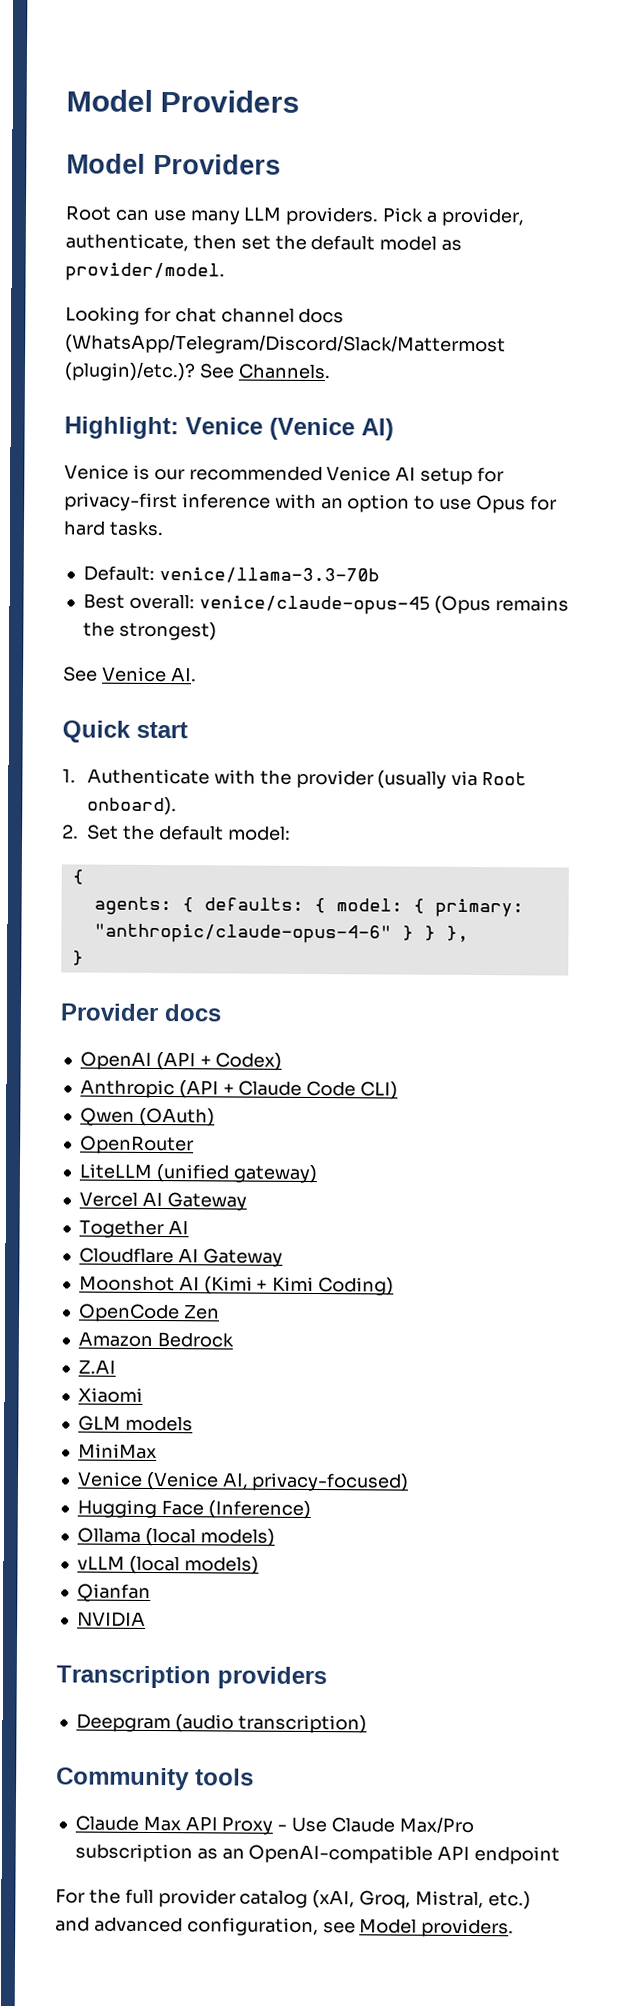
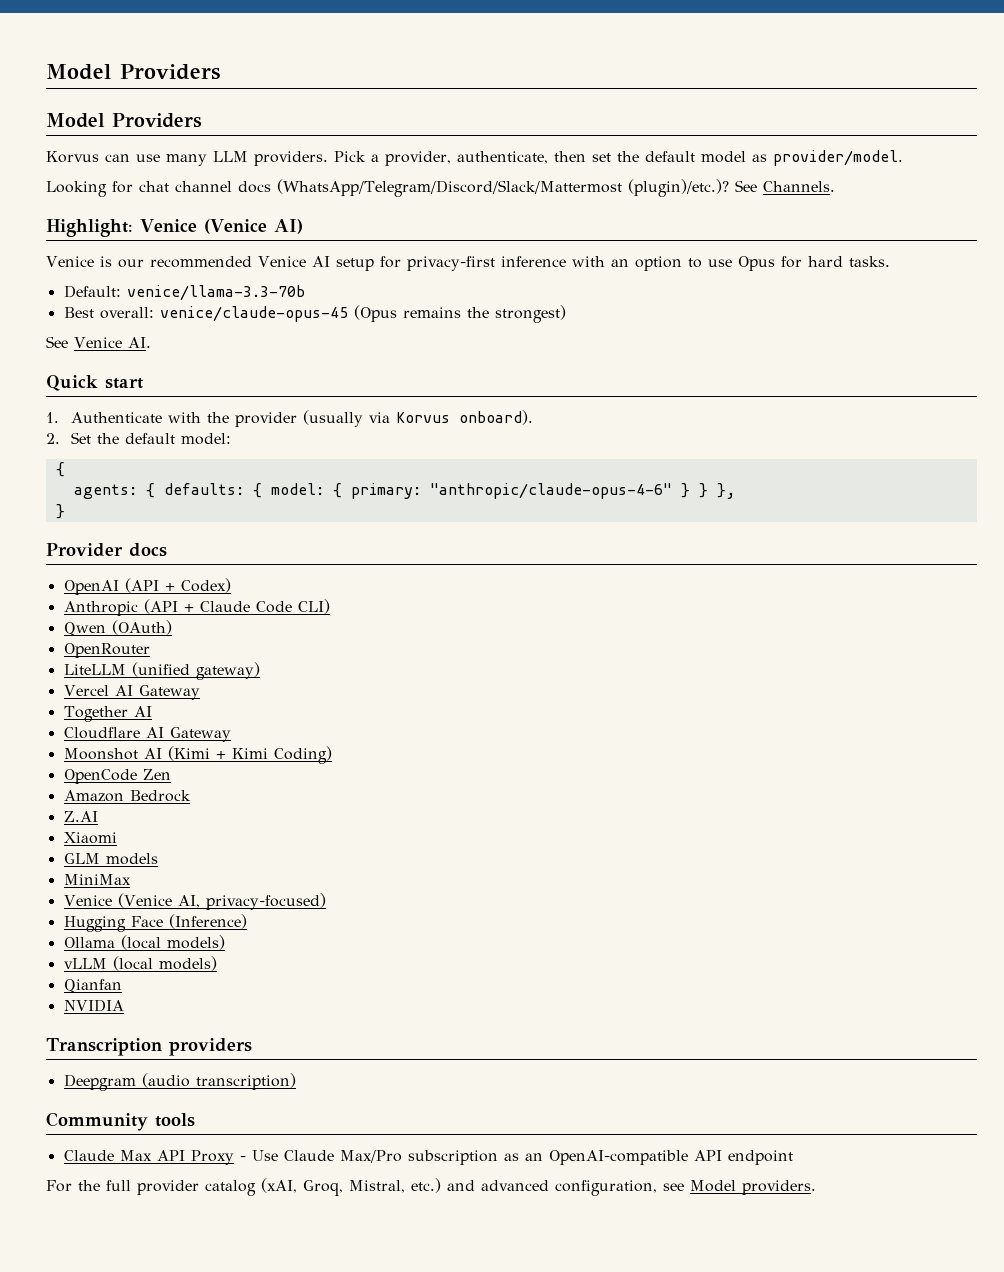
- Root can use many LLM providers.
+ Korvus can use many LLM providers.
- 1. Authenticate with the provider (usually via Root onboard).
+ 1. Authenticate with the provider (usually via Korvus onboard).

